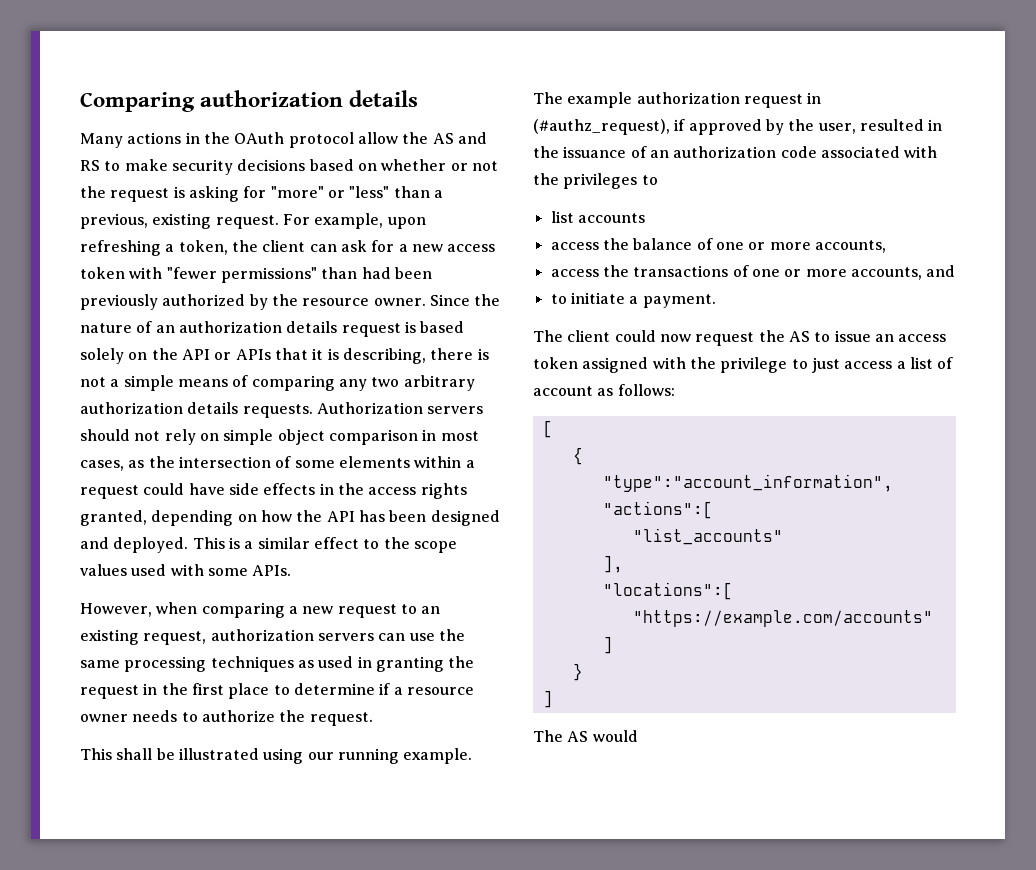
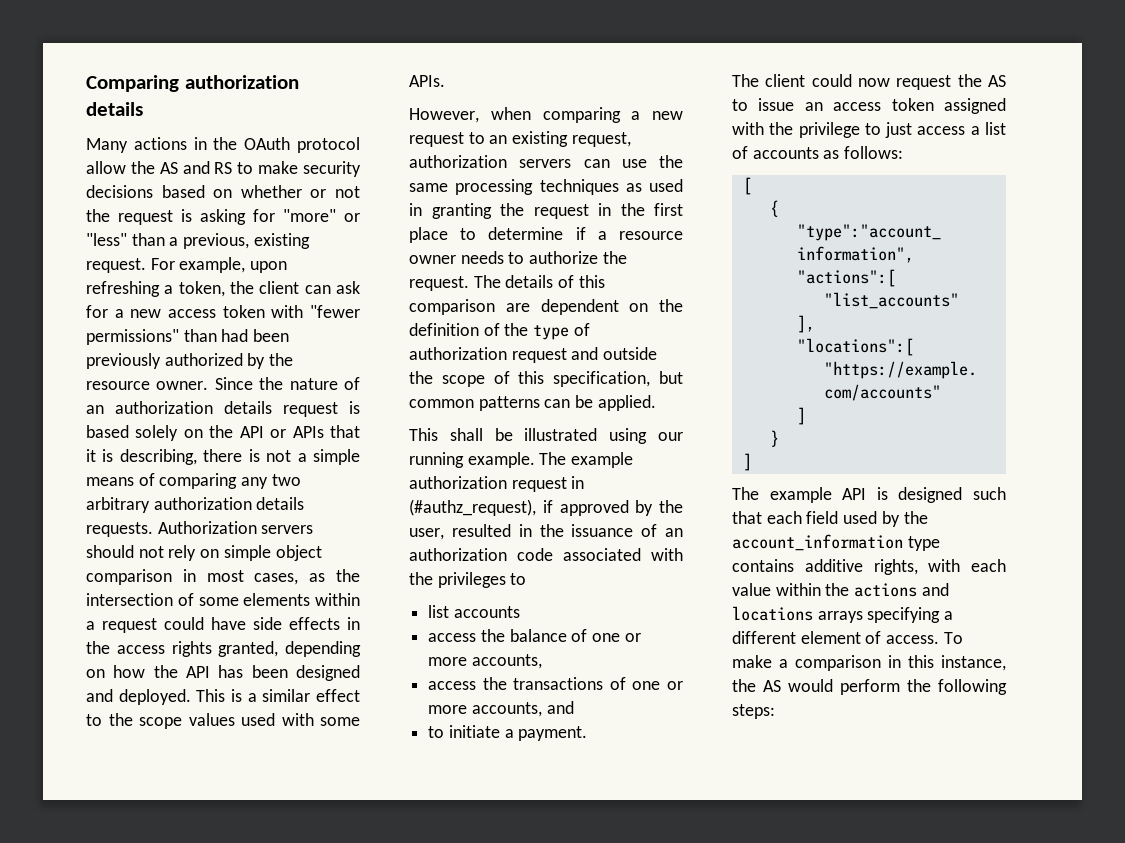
+ The details of this comparison are dependent on the definition of the type of authorization request and outside the scope of this specification, but common patterns can be applied.
- The client could now request the AS to issue an access token assigned with the privilege to just access a list of account as follows:
+ The client could now request the AS to issue an access token assigned with the privilege to just access a list of accounts as follows:
- The AS would
+ The example API is designed such that each field used by the account_information type contains additive rights, with each value within the actions and locations arrays specifying a different element of access. To make a comparison in this instance, the AS would perform the following steps:

